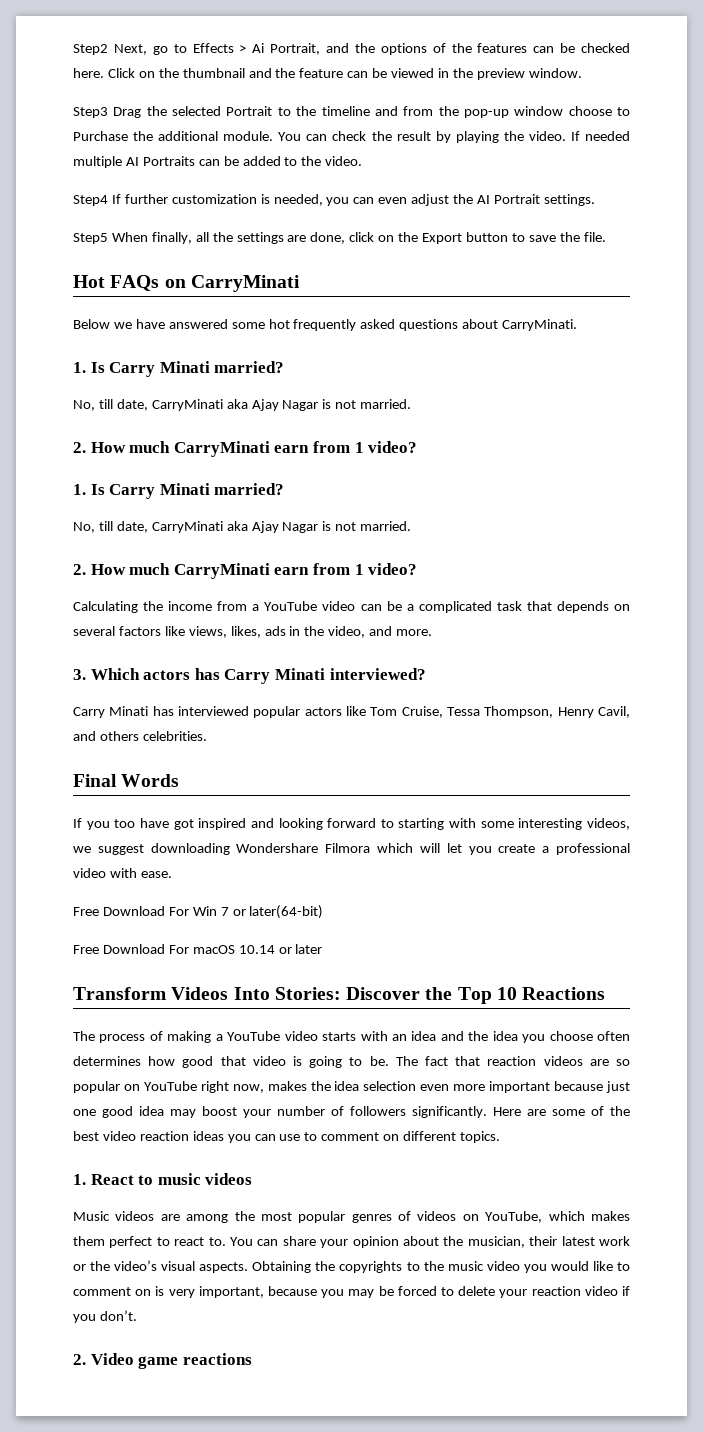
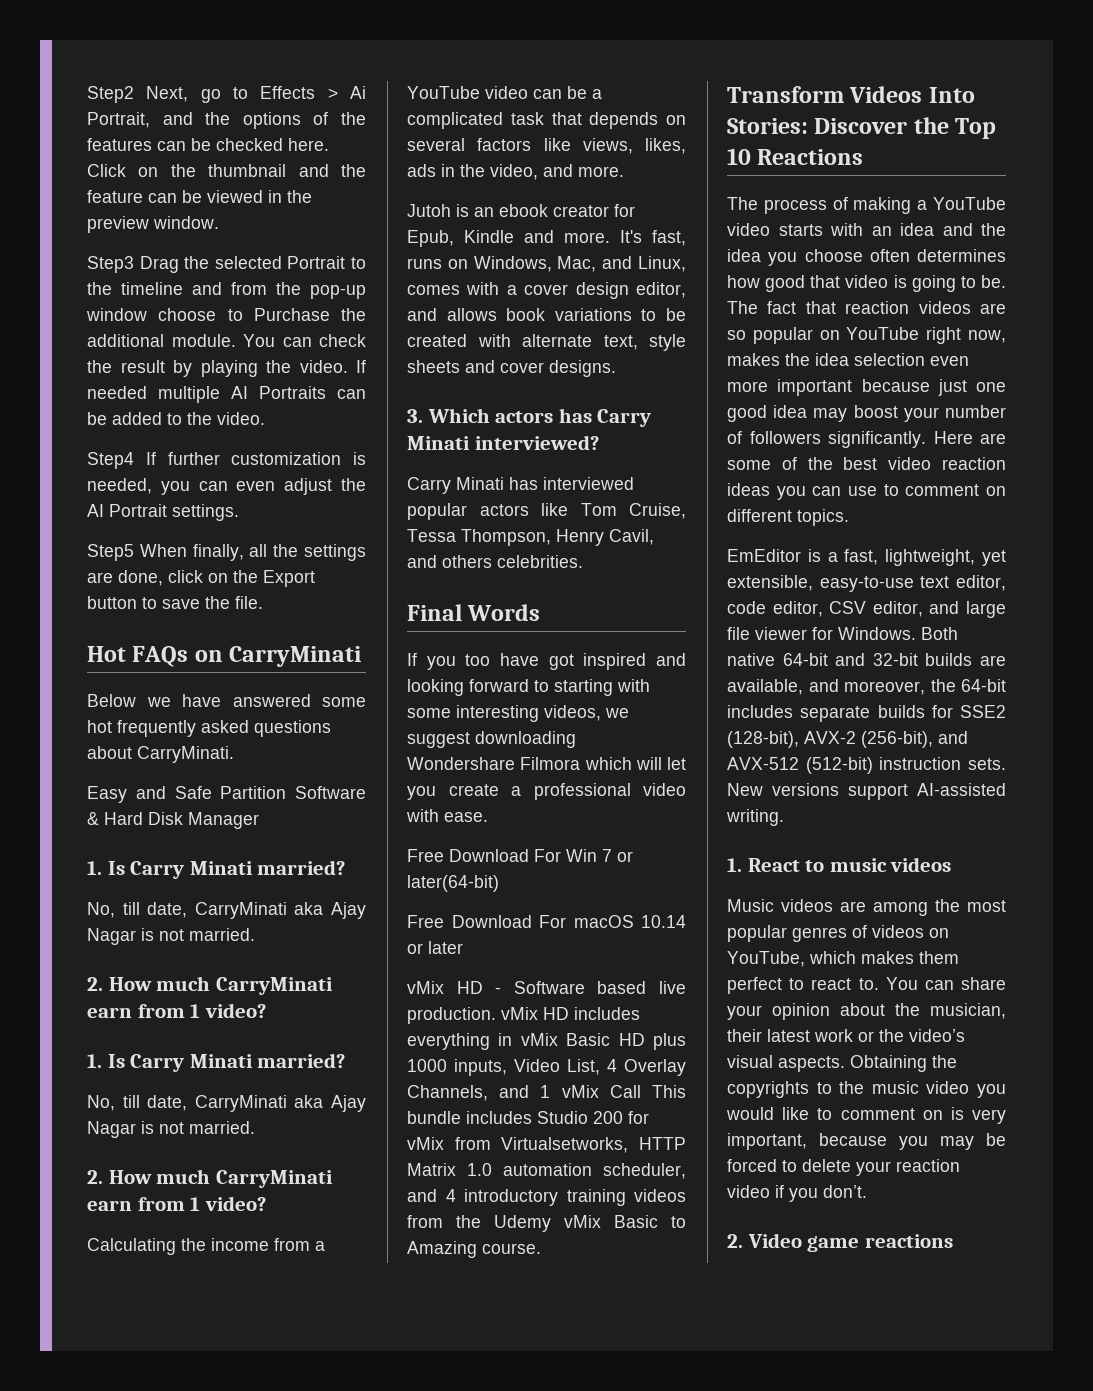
+ Easy and Safe Partition Software & Hard Disk Manager
+ Jutoh is an ebook creator for Epub, Kindle and more. It's fast, runs on Windows, Mac, and Linux, comes with a cover design editor, and allows book variations to be created with alternate text, style sheets and cover designs.
+ vMix HD - Software based live production. vMix HD includes everything in vMix Basic HD plus 1000 inputs, Video List, 4 Overlay Channels, and 1 vMix Call This bundle includes Studio 200 for vMix from Virtualsetworks, HTTP Matrix 1.0 automation scheduler, and 4 introductory training videos from the Udemy vMix Basic to Amazing course.
+ EmEditor is a fast, lightweight, yet extensible, easy-to-use text editor, code editor, CSV editor, and large file viewer for Windows. Both native 64-bit and 32-bit builds are available, and moreover, the 64-bit includes separate builds for SSE2 (128-bit), AVX-2 (256-bit), and AVX-512 (512-bit) instruction sets. New versions support AI-assisted writing.

